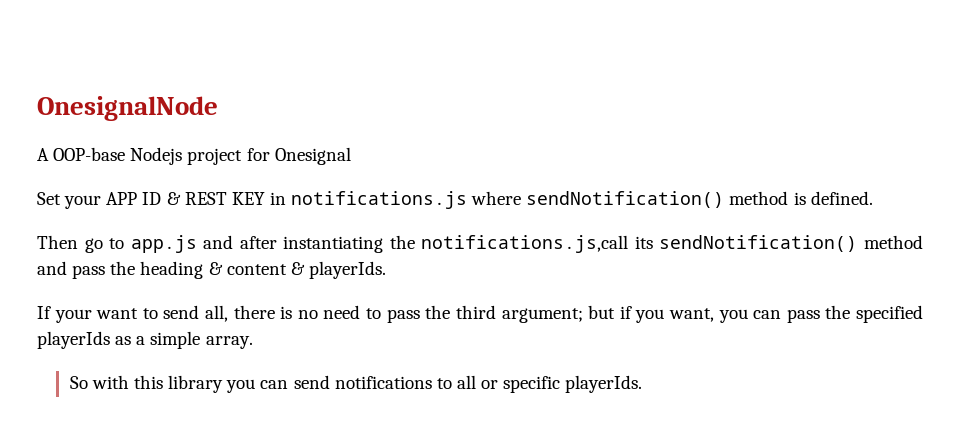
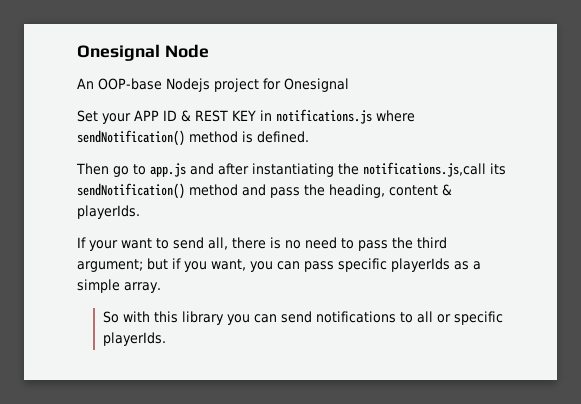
- OnesignalNode
- A OOP-base Nodejs project for Onesignal
+ Onesignal Node
+ An OOP-base Nodejs project for Onesignal
- Then go to app.js and after instantiating the notifications.js,call its sendNotification() method and pass the heading & content & playerIds.
+ Then go to app.js and after instantiating the notifications.js,call its sendNotification() method and pass the heading, content & playerIds.
- If your want to send all, there is no need to pass the third argument; but if you want, you can pass the specified playerIds as a simple array.
+ If your want to send all, there is no need to pass the third argument; but if you want, you can pass specific playerIds as a simple array.

